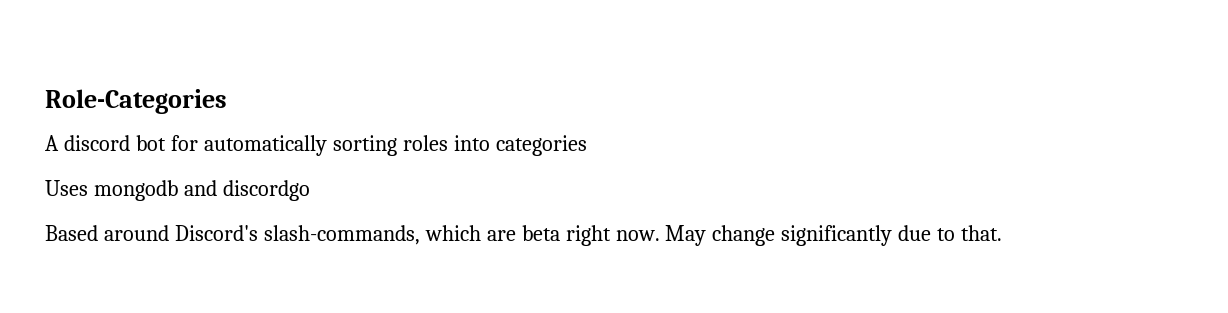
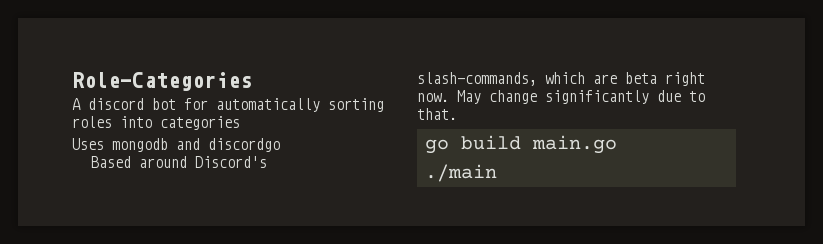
+ go build main.go
+ ./main

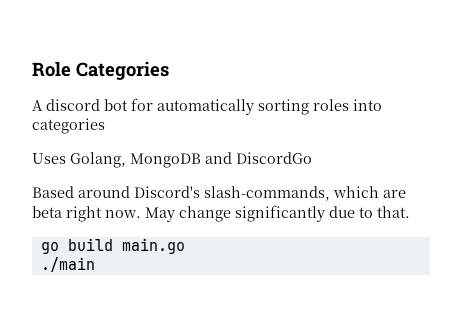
- Role-Categories
+ Role Categories
- Uses mongodb and discordgo
+ Uses Golang, MongoDB and DiscordGo

